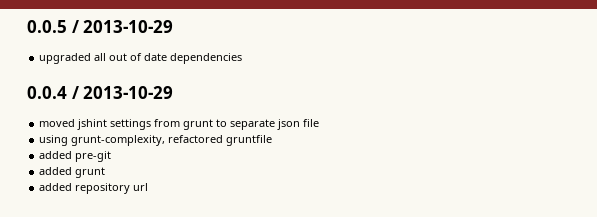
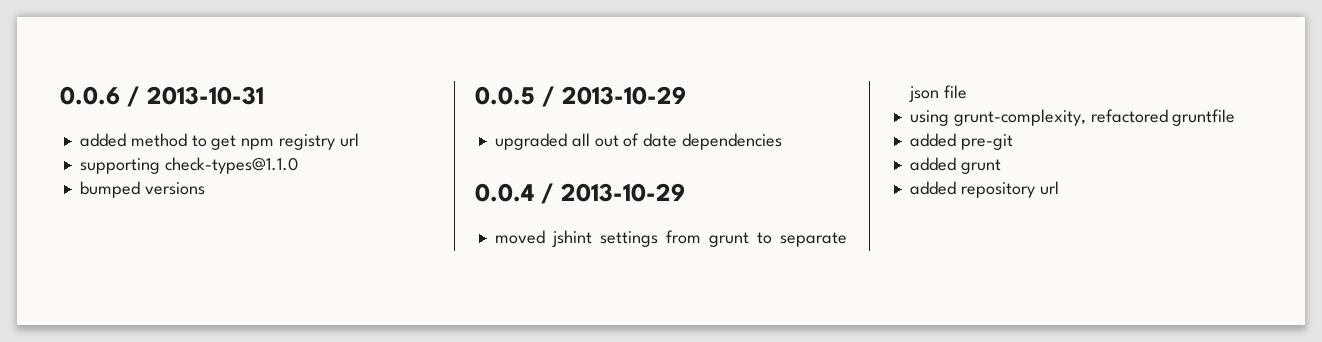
+ 0.0.6 / 2013-10-31
+ added method to get npm registry url
+ supporting check-types@1.1.0
+ bumped versions

